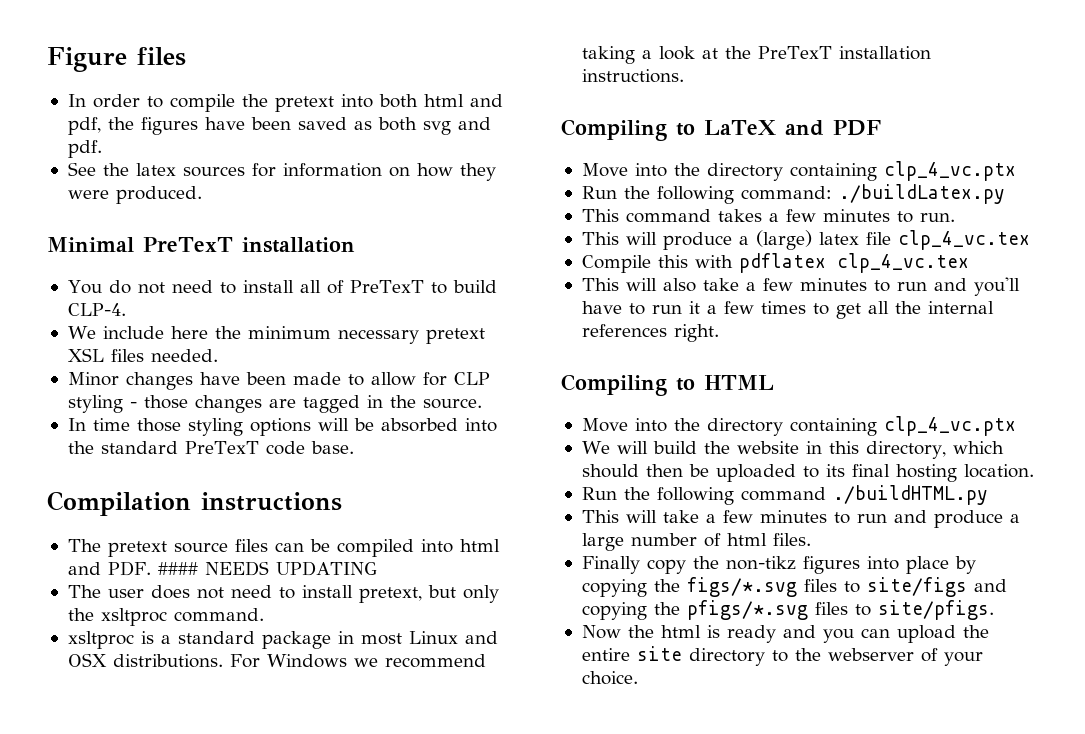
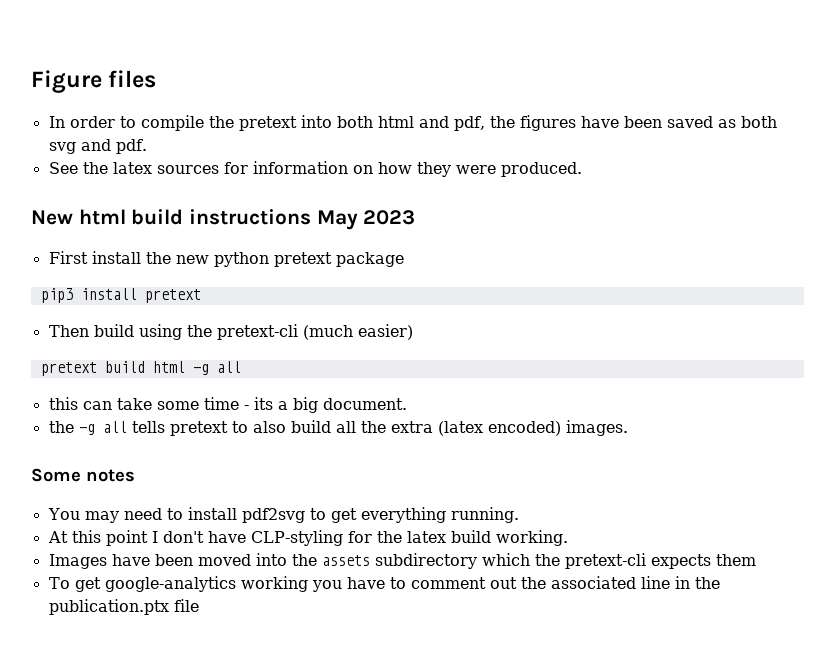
- Minimal PreTexT installation
+ New html build instructions May 2023
+ First install the new python pretext package
+ pip3 install pretext
+ Then build using the pretext-cli (much easier)
+ pretext build html -g all
+ this can take some time - its a big document.
+ the -g all tells pretext to also build all the extra (latex encoded) images.
+ Some notes
- You do not need to install all of PreTexT to build CLP-4.
- We include here the minimum necessary pretext XSL files needed.
- Minor changes have been made to allow for CLP styling - those changes are tagged in the source.
- In time those styling options will be absorbed into the standard PreTexT code base.
- Compilation instructions
- The pretext source files can be compiled into html and PDF. #### NEEDS UPDATING
- The user does not need to install pretext, but only the xsltproc command.
- xsltproc is a standard package in most Linux and OSX distributions. For Windows we recommend taking a look at the PreTexT installation instructions.
- Compiling to LaTeX and PDF
- Move into the directory containing clp_4_vc.ptx
- Run the following command: ./buildLatex.py
- This command takes a few minutes to run.
- This will produce a (large) latex file clp_4_vc.tex
- Compile this with pdflatex clp_4_vc.tex
- This will also take a few minutes to run and you'll have to run it a few times to get all the internal references right.
- Compiling to HTML
- Move into the directory containing clp_4_vc.ptx
- We will build the website in this directory, which should then be uploaded to its final hosting location.
- Run the following command ./buildHTML.py
- This will take a few minutes to run and produce a large number of html files.
- Finally copy the non-tikz figures into place by copying the figs/*.svg files to site/figs and copying the pfigs/*.svg files to site/pfigs.
- Now the html is ready and you can upload the entire site directory to the webserver of your choice.
+ You may need to install pdf2svg to get everything running.
+ At this point I don't have CLP-styling for the latex build working.
+ Images have been moved into the assets subdirectory which the pretext-cli expects them
+ To get google-analytics working you have to comment out the associated line in the publication.ptx file

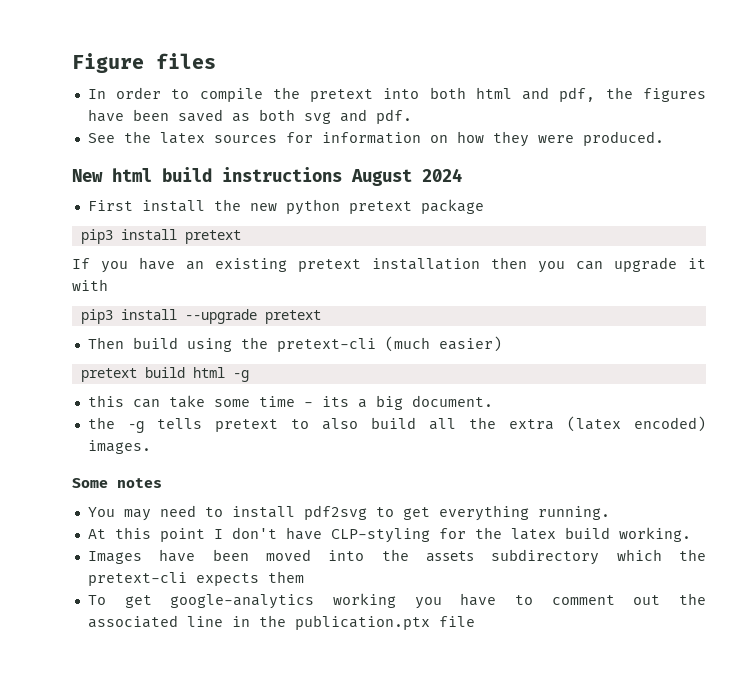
- New html build instructions May 2023
+ New html build instructions August 2024
+ If you have an existing pretext installation then you can upgrade it with
+ pip3 install --upgrade pretext
- pretext build html -g all
+ pretext build html -g
- the -g all tells pretext to also build all the extra (latex encoded) images.
+ the -g tells pretext to also build all the extra (latex encoded) images.

